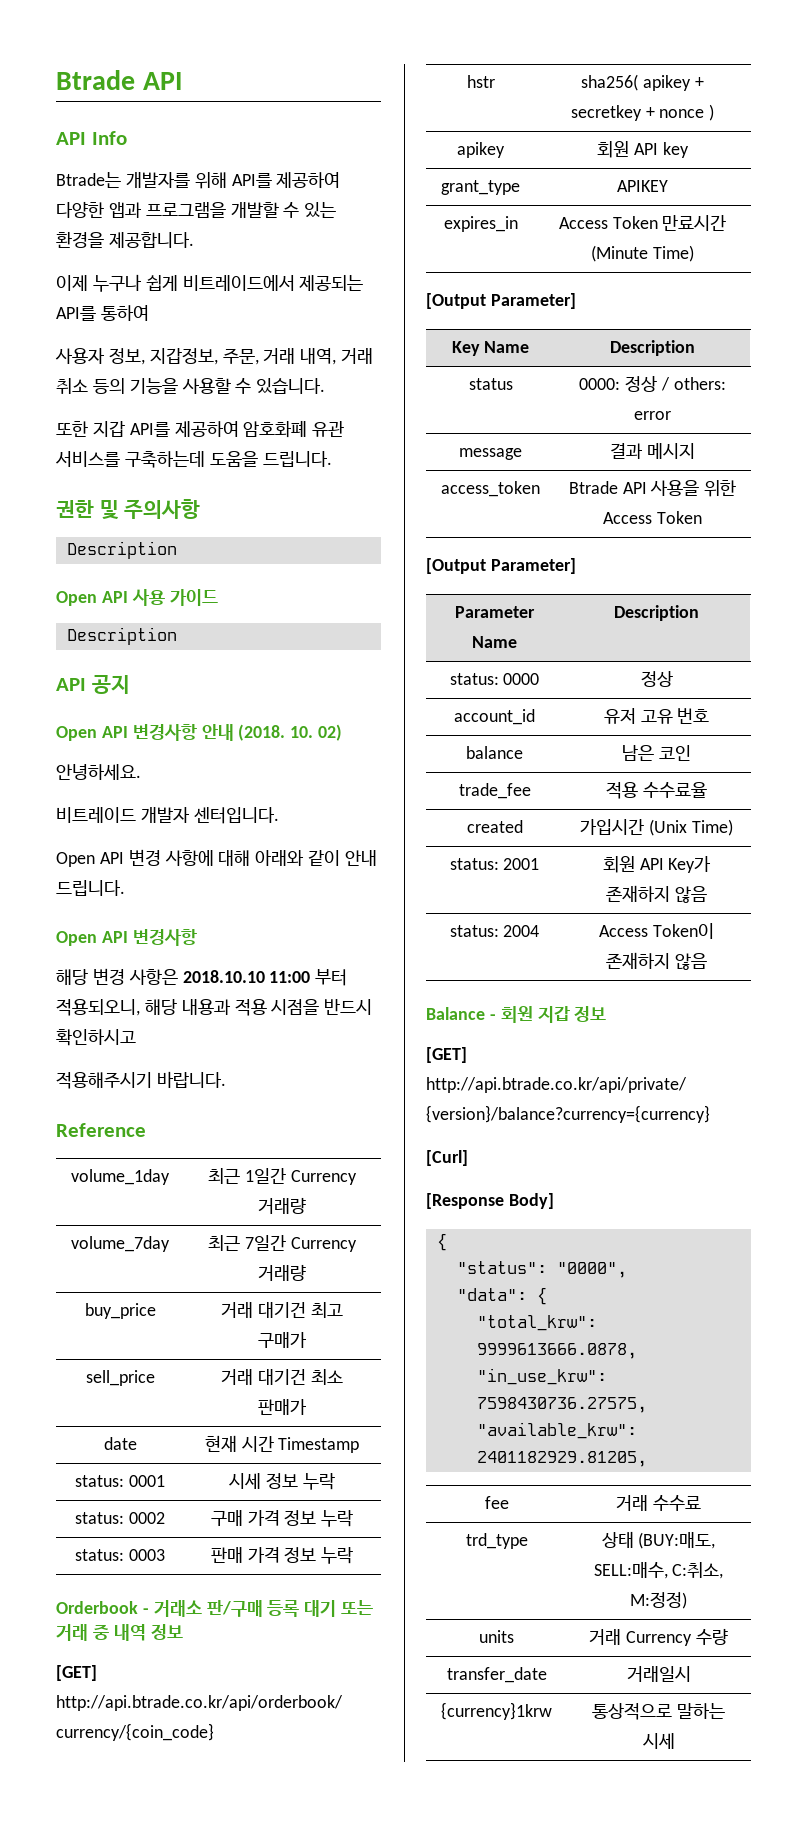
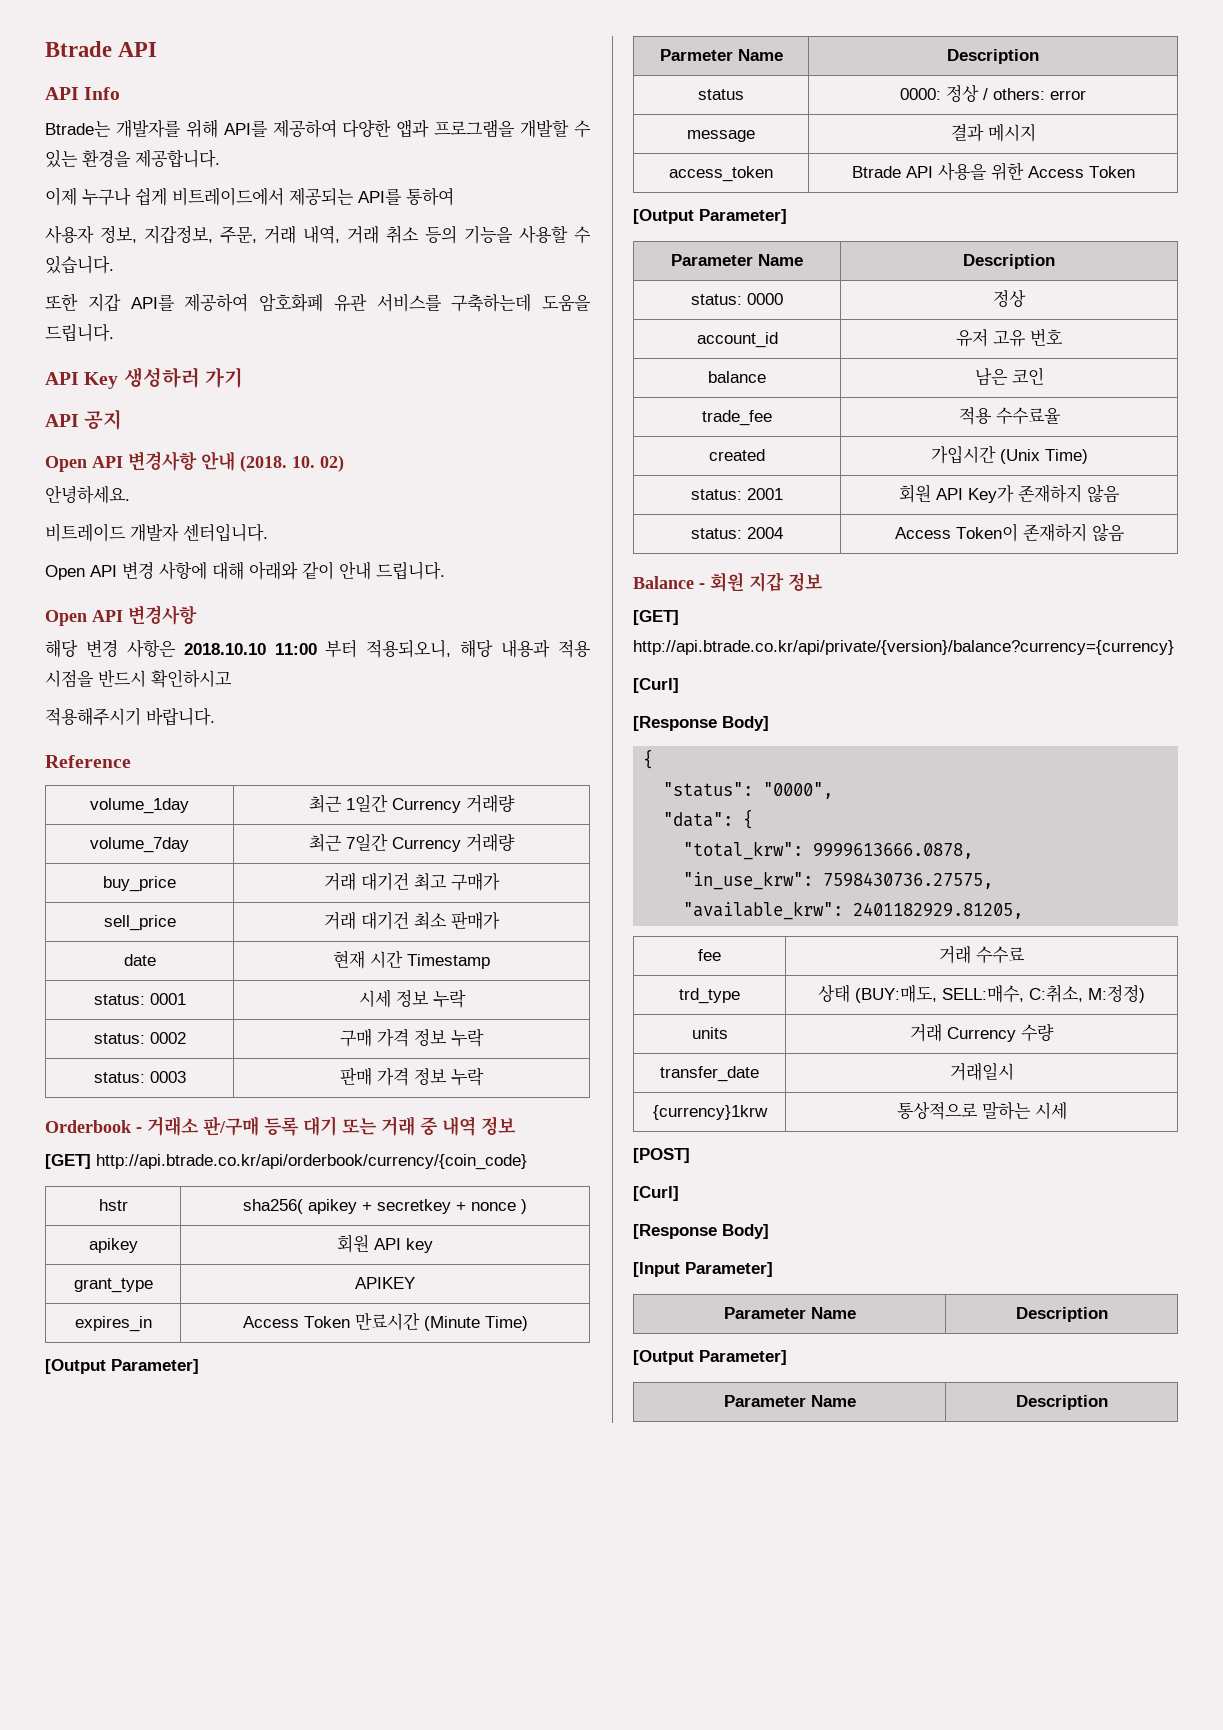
- 권한 및 주의사항
- Description
- Open API 사용 가이드
- Description
+ API Key 생성하러 가기
- Key Name | Description
+ Parmeter Name | Description
+ [POST]
+ [Curl]
+ [Response Body]
+ [Input Parameter]
+ Parameter Name | Description
+ [Output Parameter]
+ Parameter Name | Description

